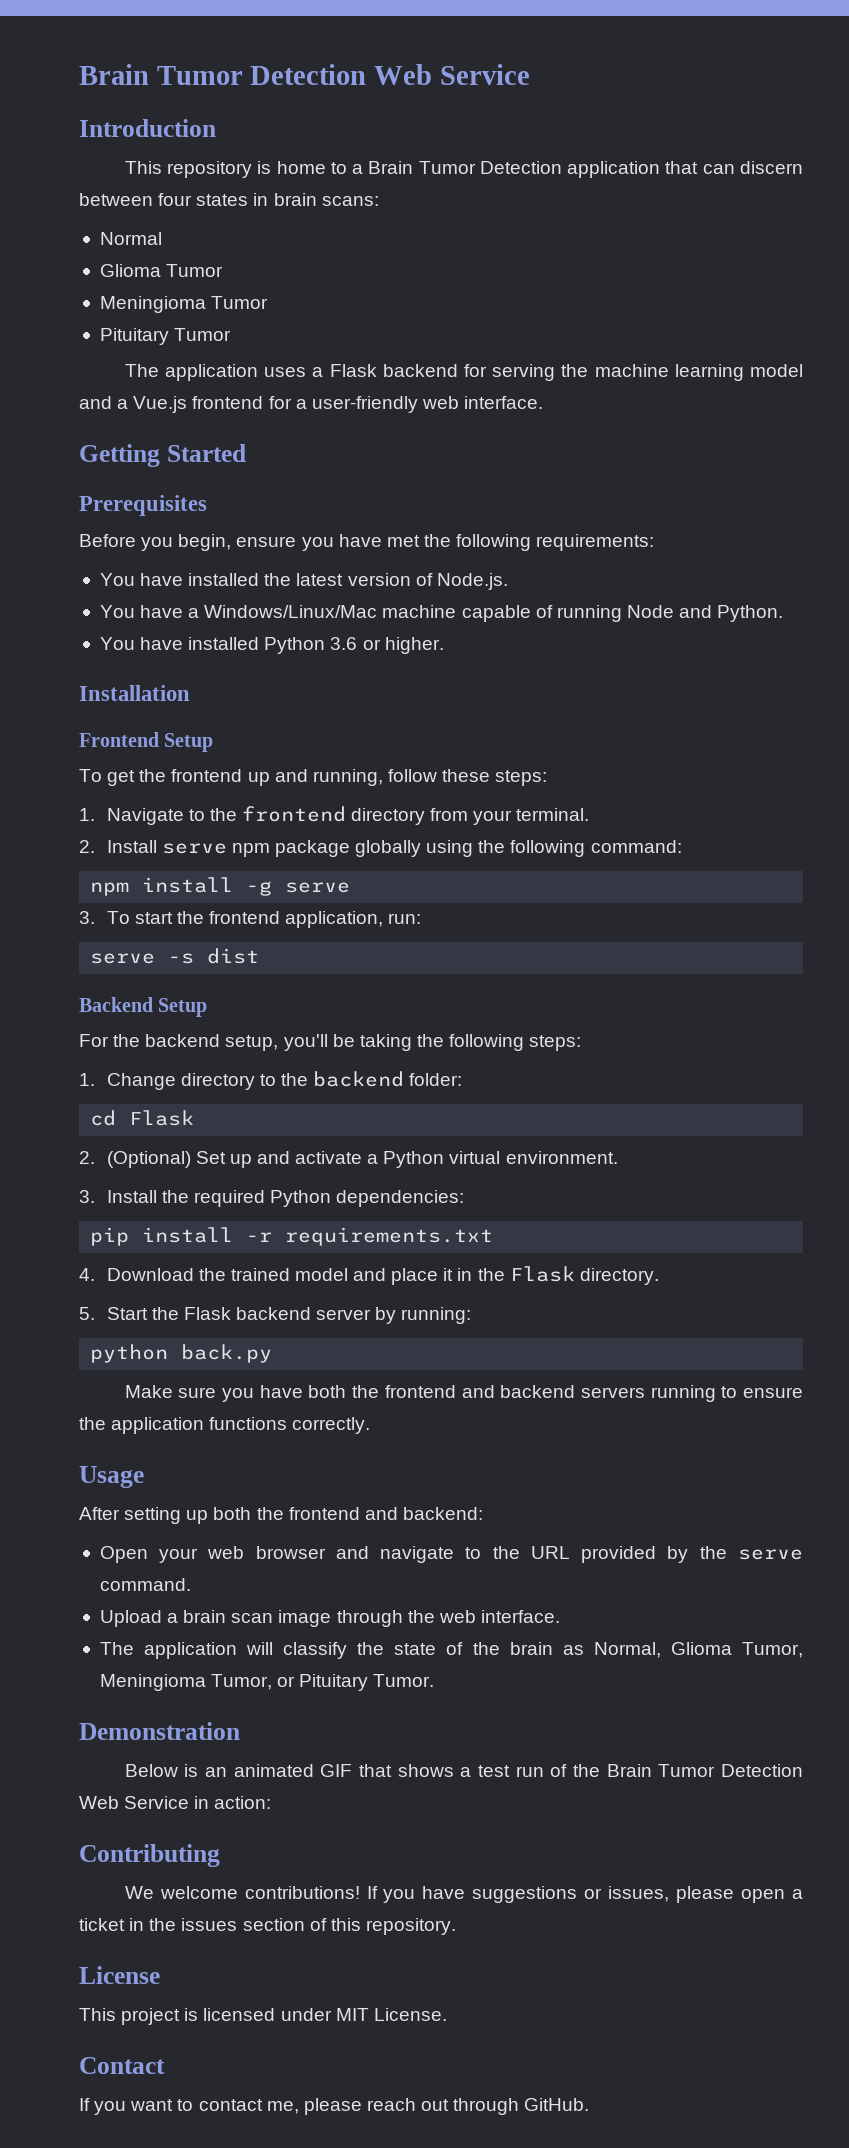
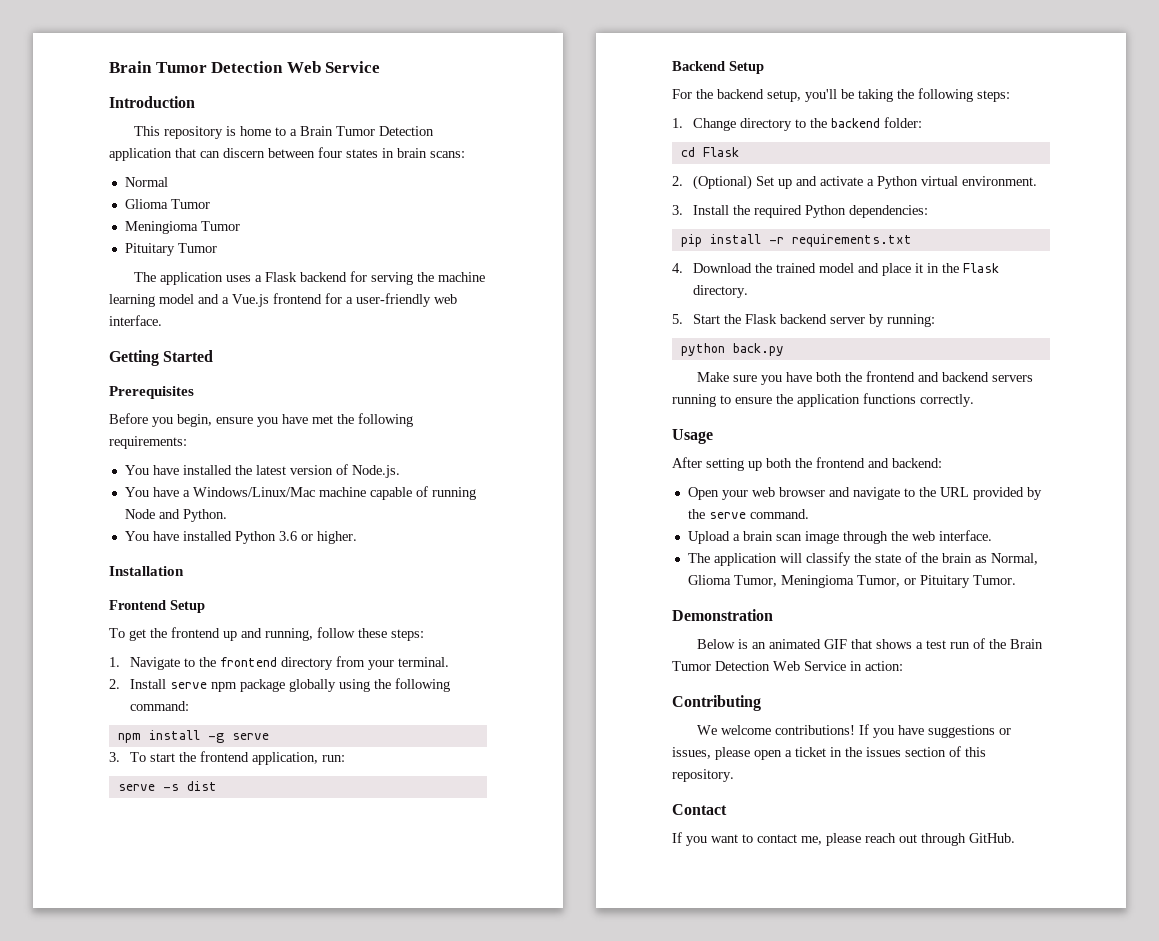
- License
- This project is licensed under MIT License.

